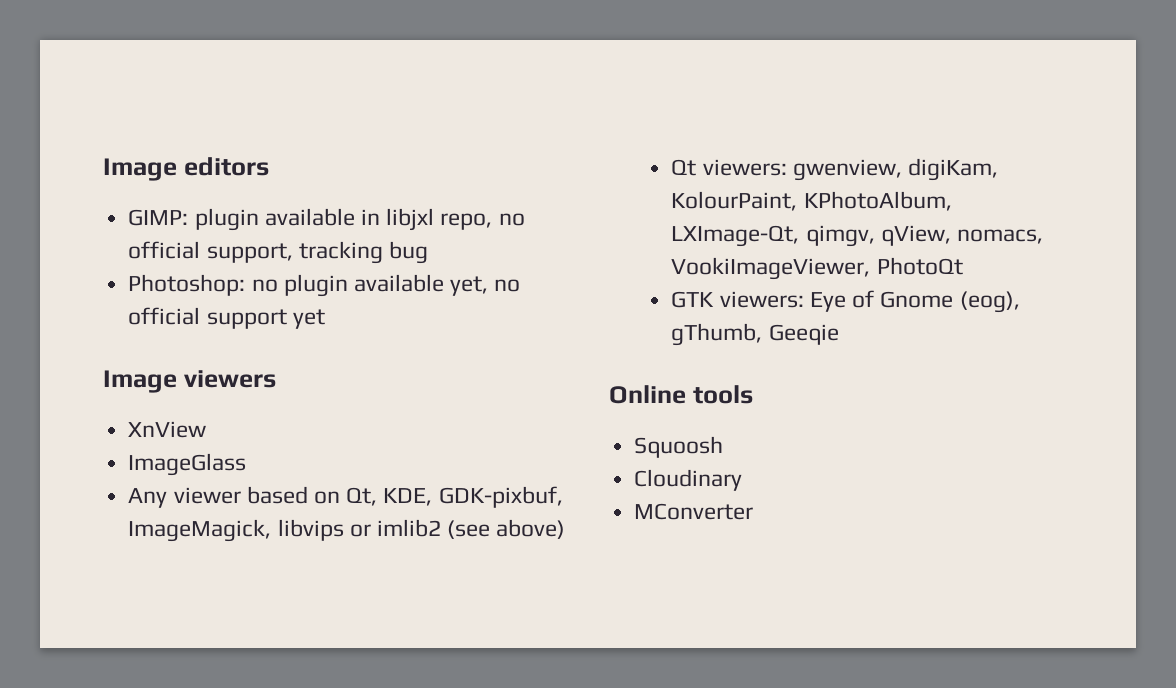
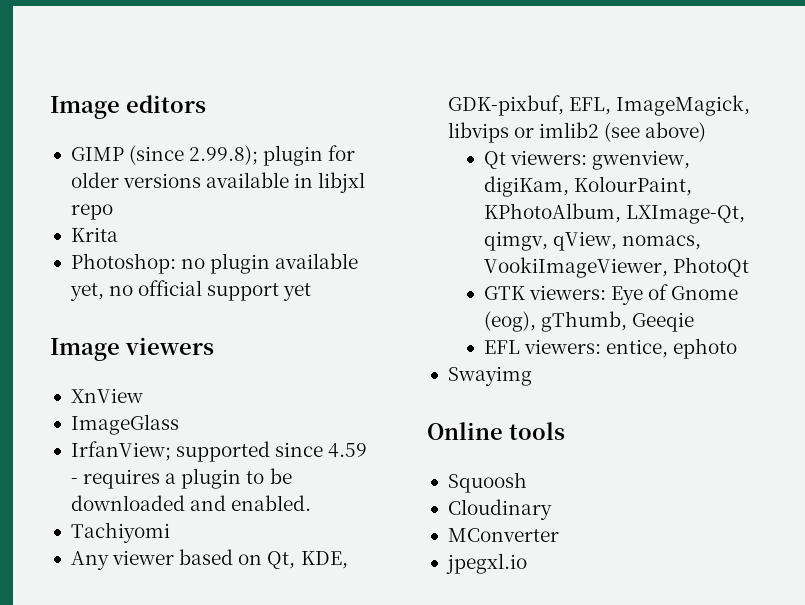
- GIMP: plugin available in libjxl repo, no official support, tracking bug
+ GIMP (since 2.99.8); plugin for older versions available in libjxl repo
+ Krita
+ IrfanView; supported since 4.59 - requires a plugin to be downloaded and enabled.
+ Tachiyomi
- Any viewer based on Qt, KDE, GDK-pixbuf, ImageMagick, libvips or imlib2 (see above)
+ Any viewer based on Qt, KDE, GDK-pixbuf, EFL, ImageMagick, libvips or imlib2 (see above)
+ EFL viewers: entice, ephoto
+ Swayimg
+ jpegxl.io

